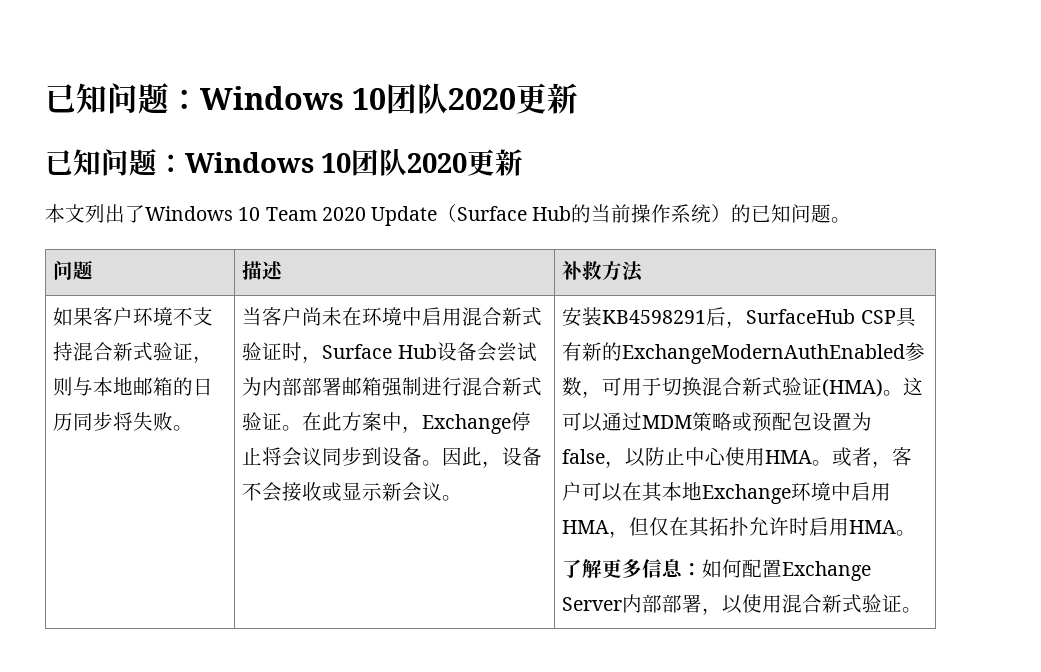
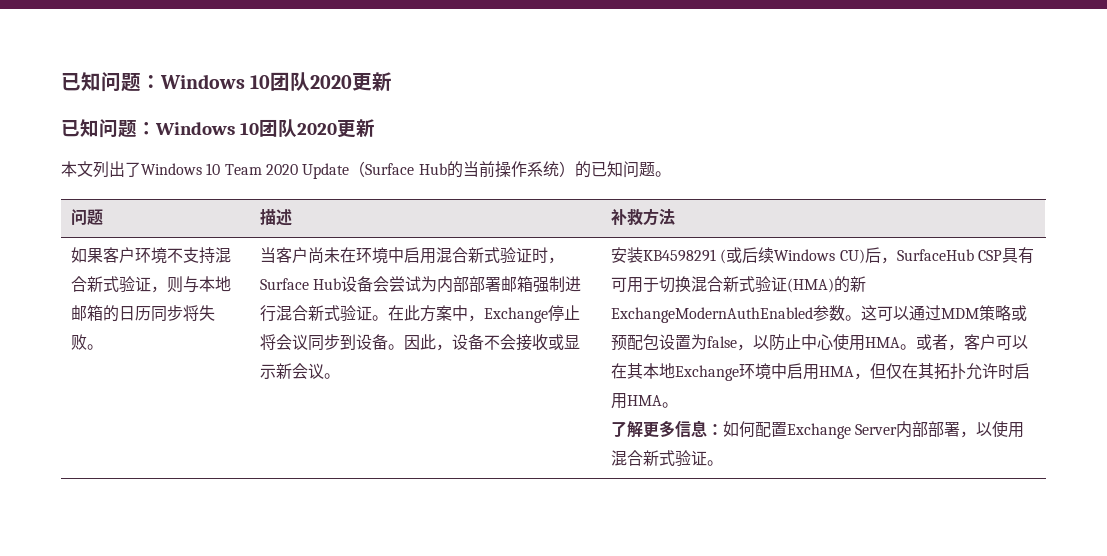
- 安装KB4598291后，SurfaceHub CSP具有新的ExchangeModernAuthEnabled参数，可用于切换混合新式验证(HMA)。
+ 安装KB4598291 (或后续Windows CU)后，SurfaceHub CSP具有可用于切换混合新式验证(HMA)的新ExchangeModernAuthEnabled参数。

